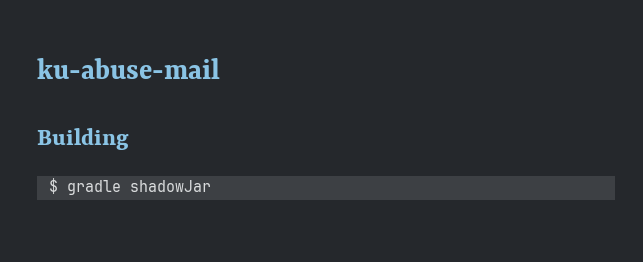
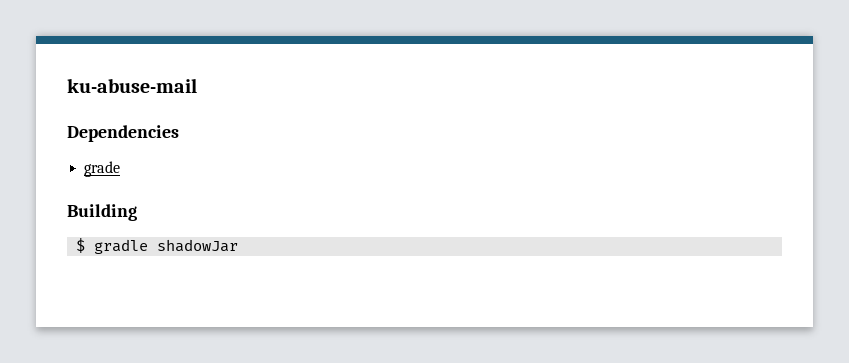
+ Dependencies
+ grade

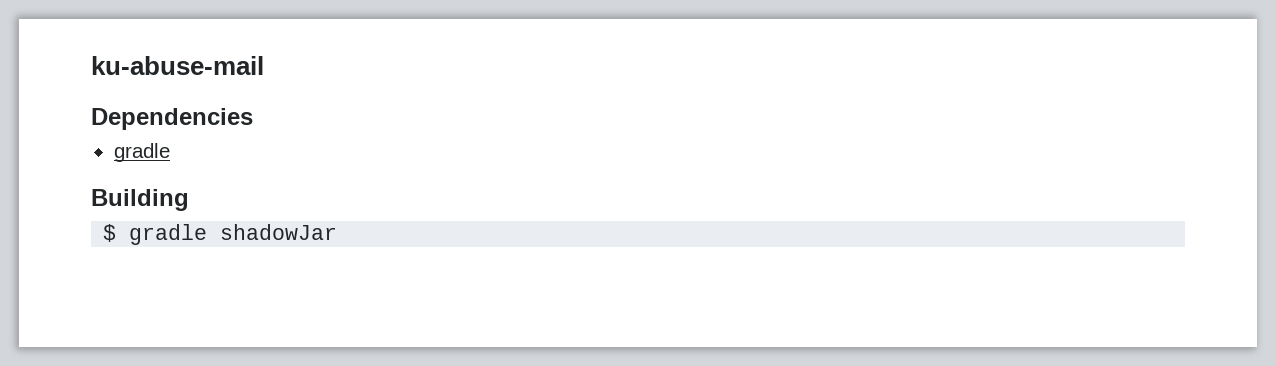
  Dependencies
- grade
+ gradle

